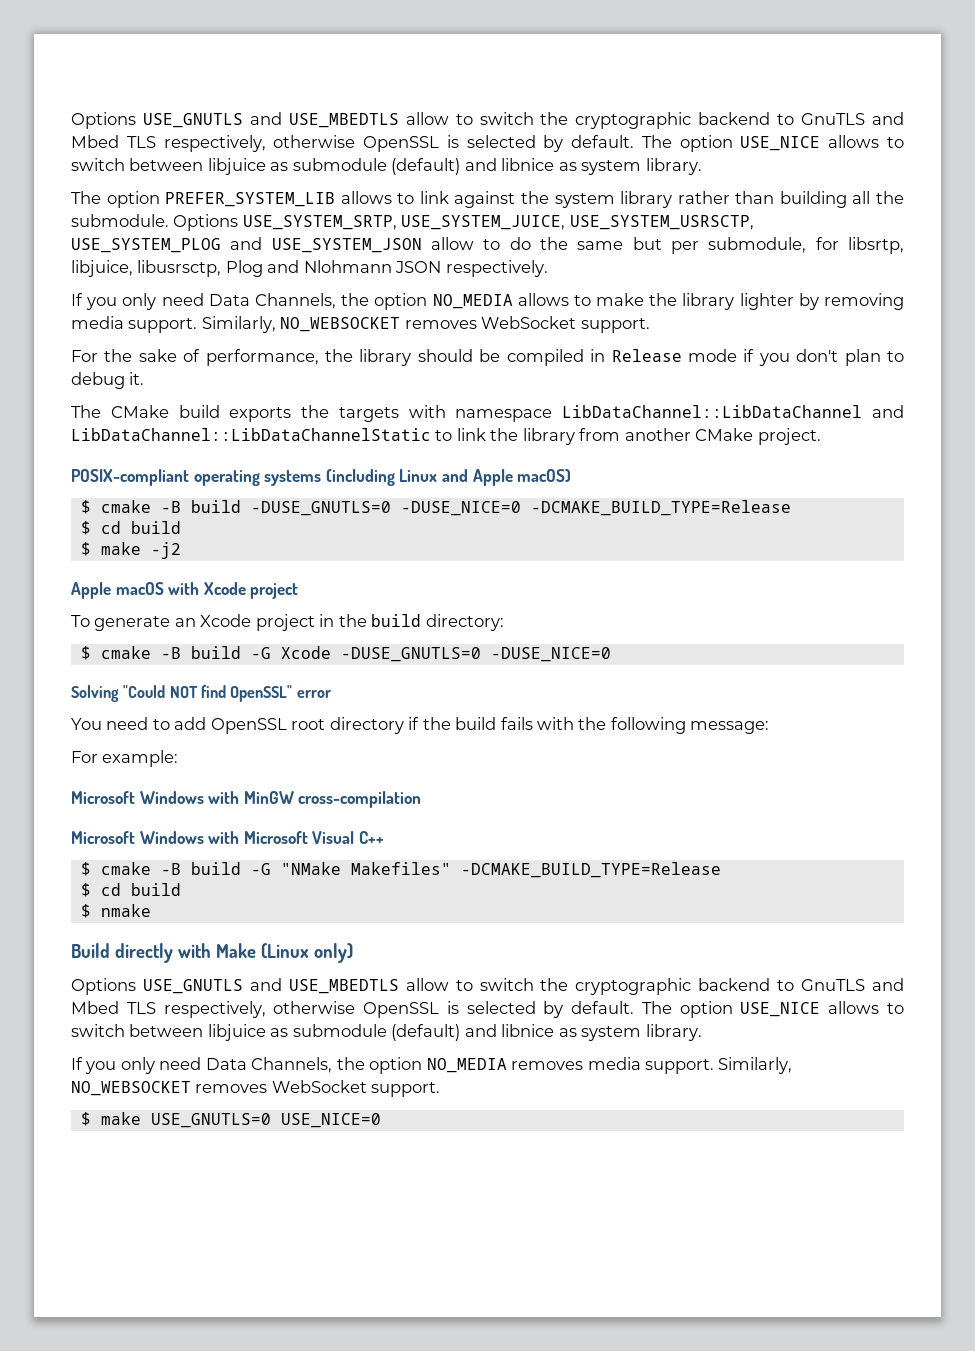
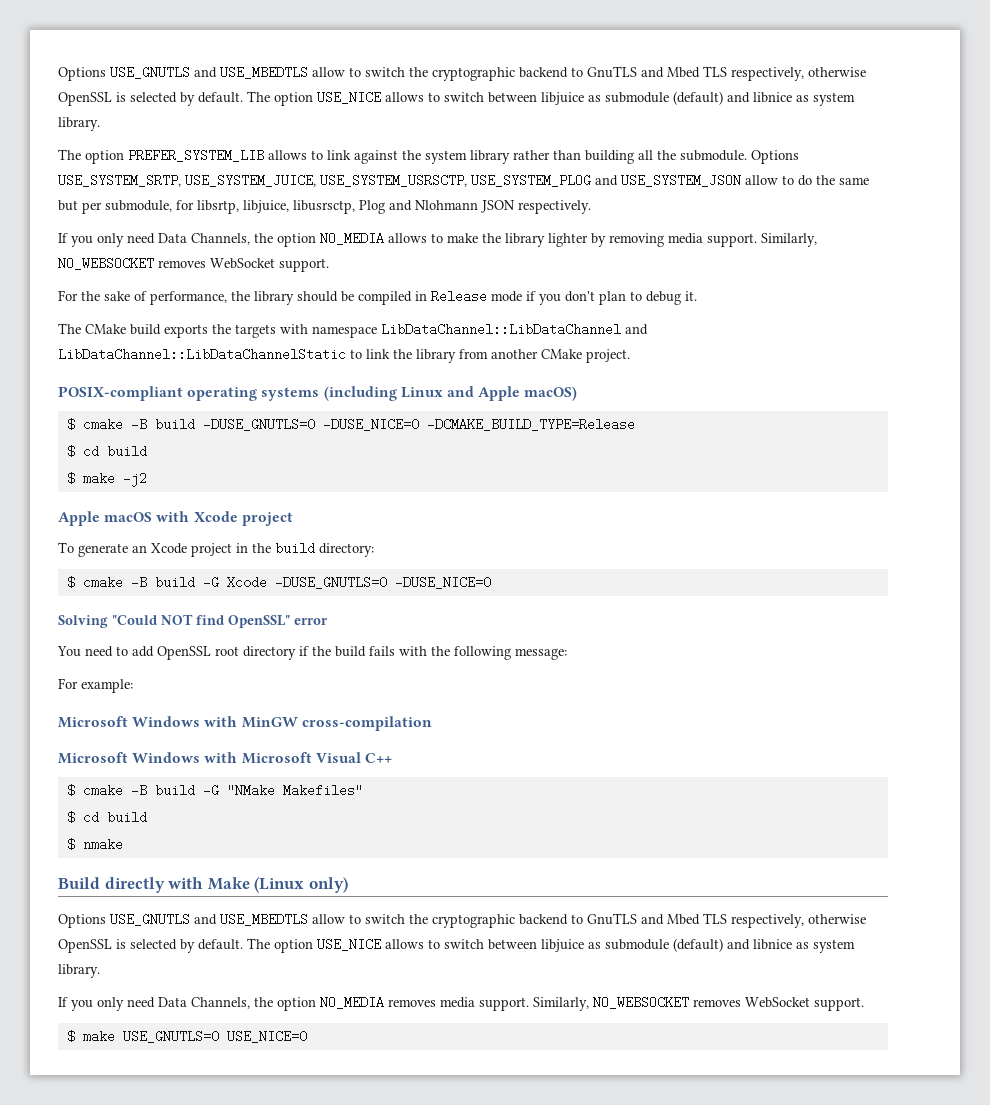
- $ cmake -B build -G "NMake Makefiles" -DCMAKE_BUILD_TYPE=Release
+ $ cmake -B build -G "NMake Makefiles"

